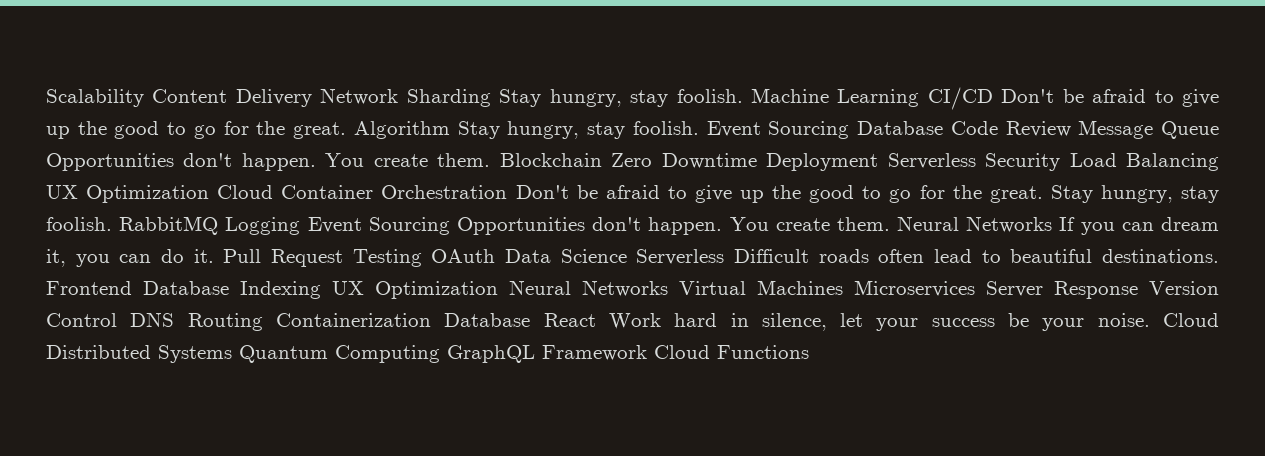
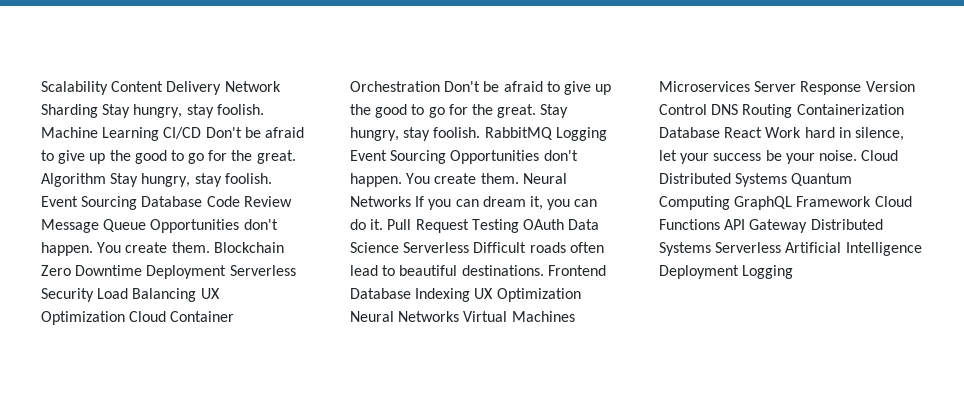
- Cloud Distributed Systems Quantum Computing GraphQL Framework Cloud Functions
+ Cloud Distributed Systems Quantum Computing GraphQL Framework Cloud Functions API Gateway Distributed Systems Serverless Artificial Intelligence Deployment Logging

